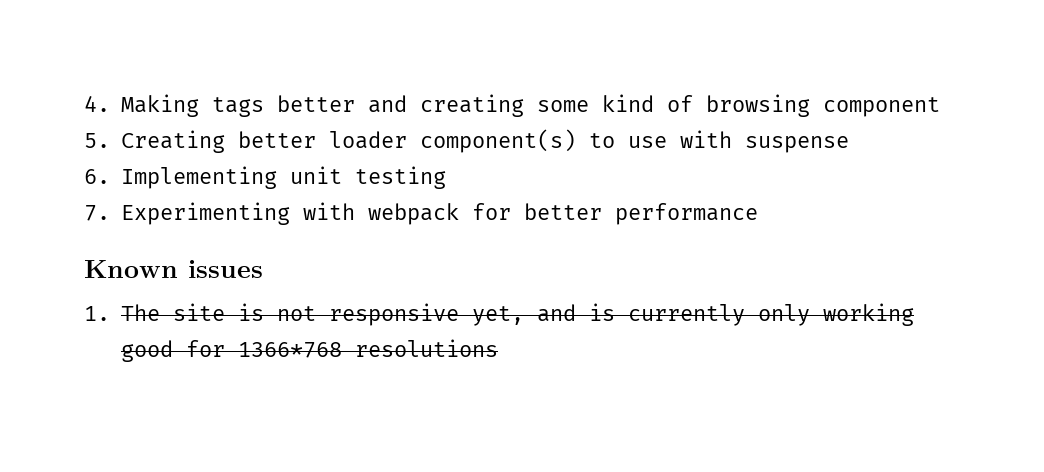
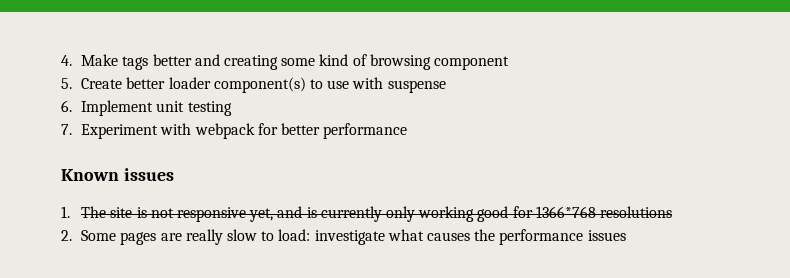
- 4. Making tags better and creating some kind of browsing component
+ 4. Make tags better and creating some kind of browsing component
- 5. Creating better loader component(s) to use with suspense
+ 5. Create better loader component(s) to use with suspense
- 6. Implementing unit testing
+ 6. Implement unit testing
- 7. Experimenting with webpack for better performance
+ 7. Experiment with webpack for better performance
+ 2. Some pages are really slow to load: investigate what causes the performance issues

